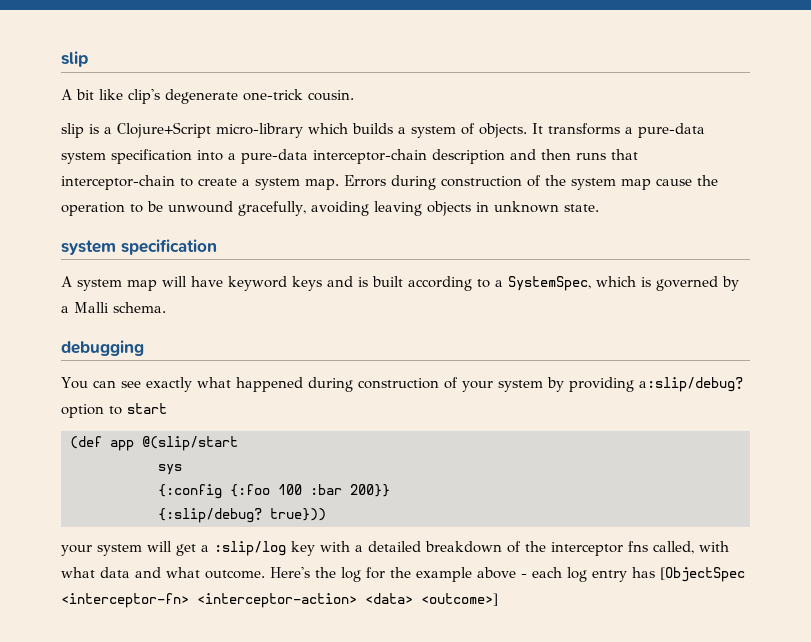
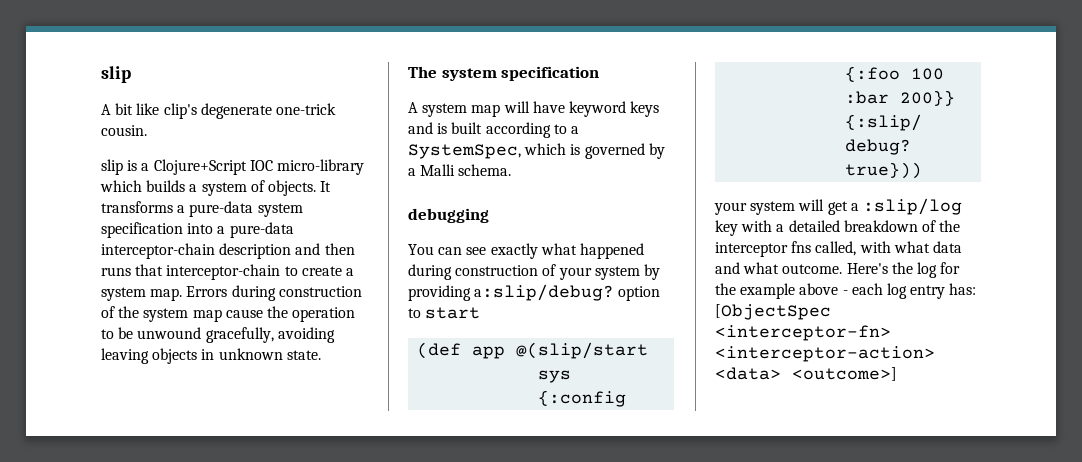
- slip is a Clojure+Script micro-library which builds a system of objects.
+ slip is a Clojure+Script IOC micro-library which builds a system of objects.
  Errors during construction of the system map cause the operation to be unwound gracefully, avoiding leaving objects in unknown state.
- system specification
+ The system specification
- Here's the log for the example above - each log entry has [ObjectSpec <interceptor-fn> <interceptor-action> <data> <outcome>]
+ Here's the log for the example above - each log entry has: [ObjectSpec <interceptor-fn> <interceptor-action> <data> <outcome>]

